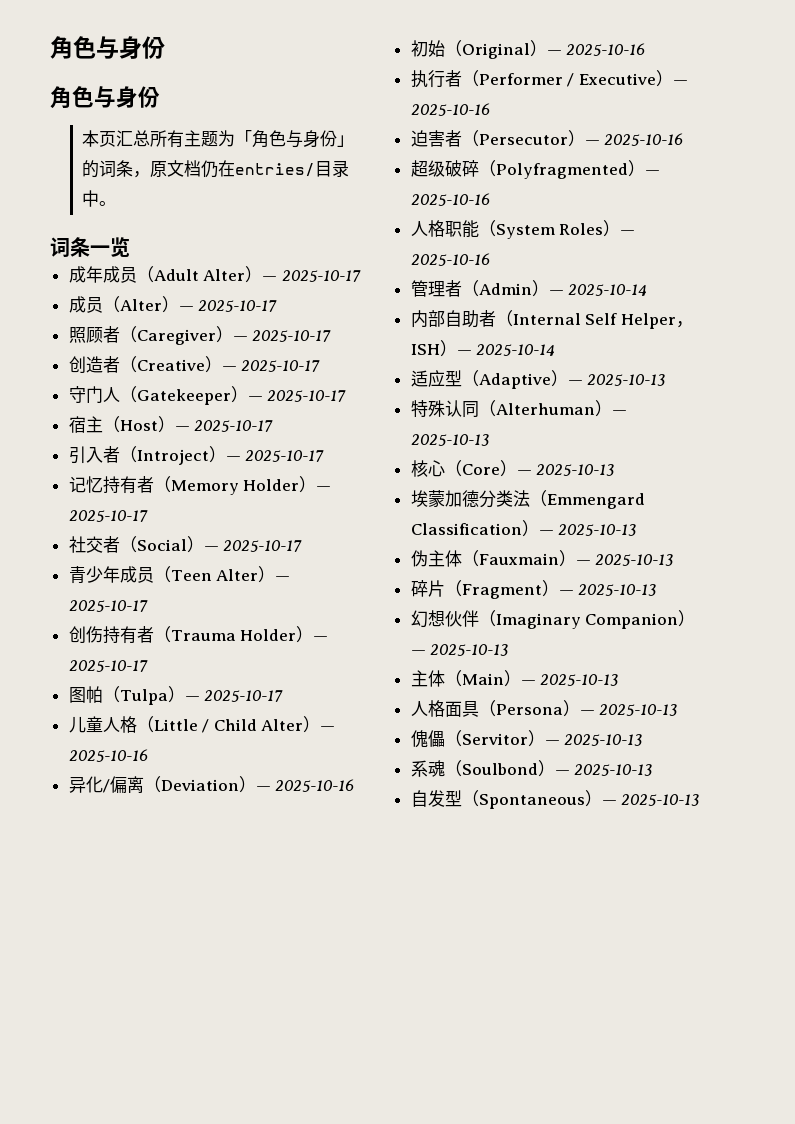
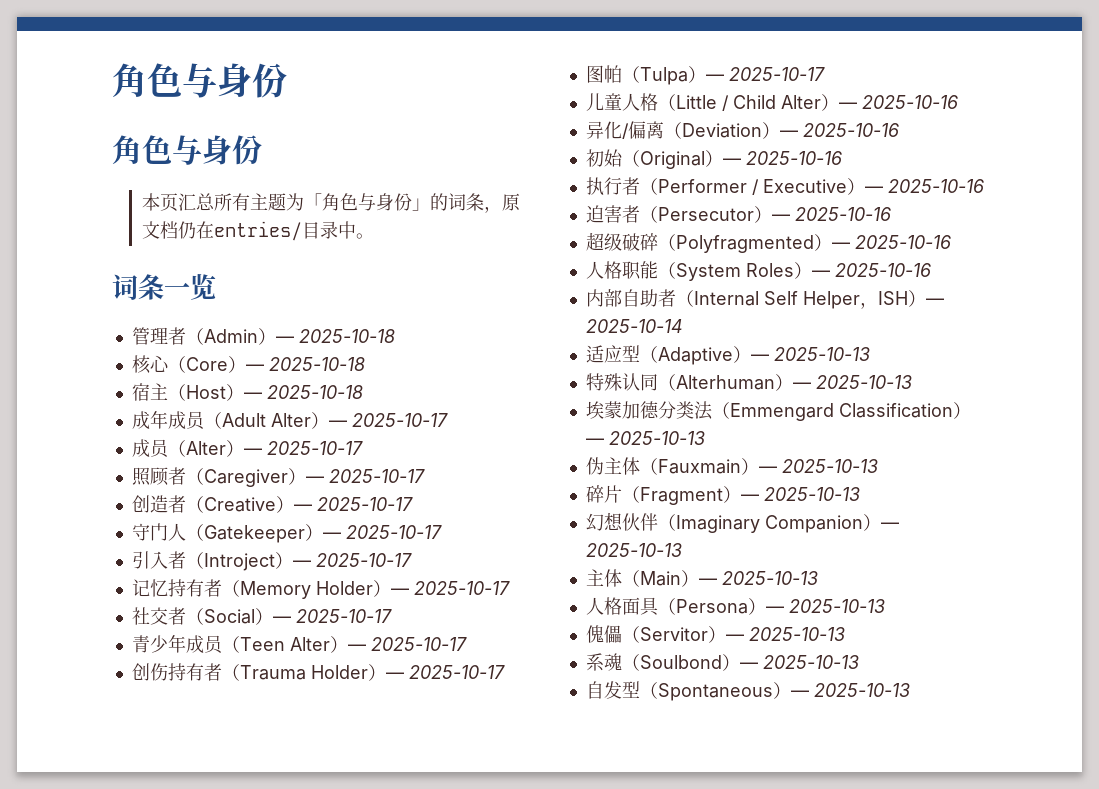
+ 管理者（Admin）— 2025-10-18
+ 核心（Core）— 2025-10-18
+ 宿主（Host）— 2025-10-18
- 宿主（Host）— 2025-10-17
- 管理者（Admin）— 2025-10-14
- 核心（Core）— 2025-10-13

